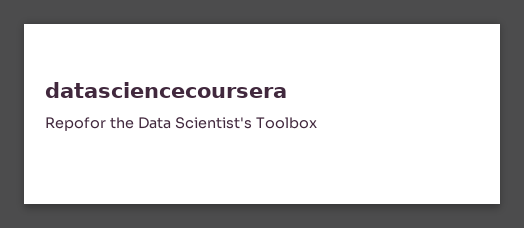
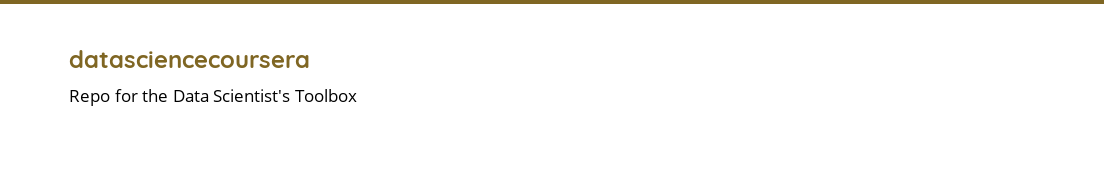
- Repofor the Data Scientist's Toolbox
+ Repo for the Data Scientist's Toolbox

